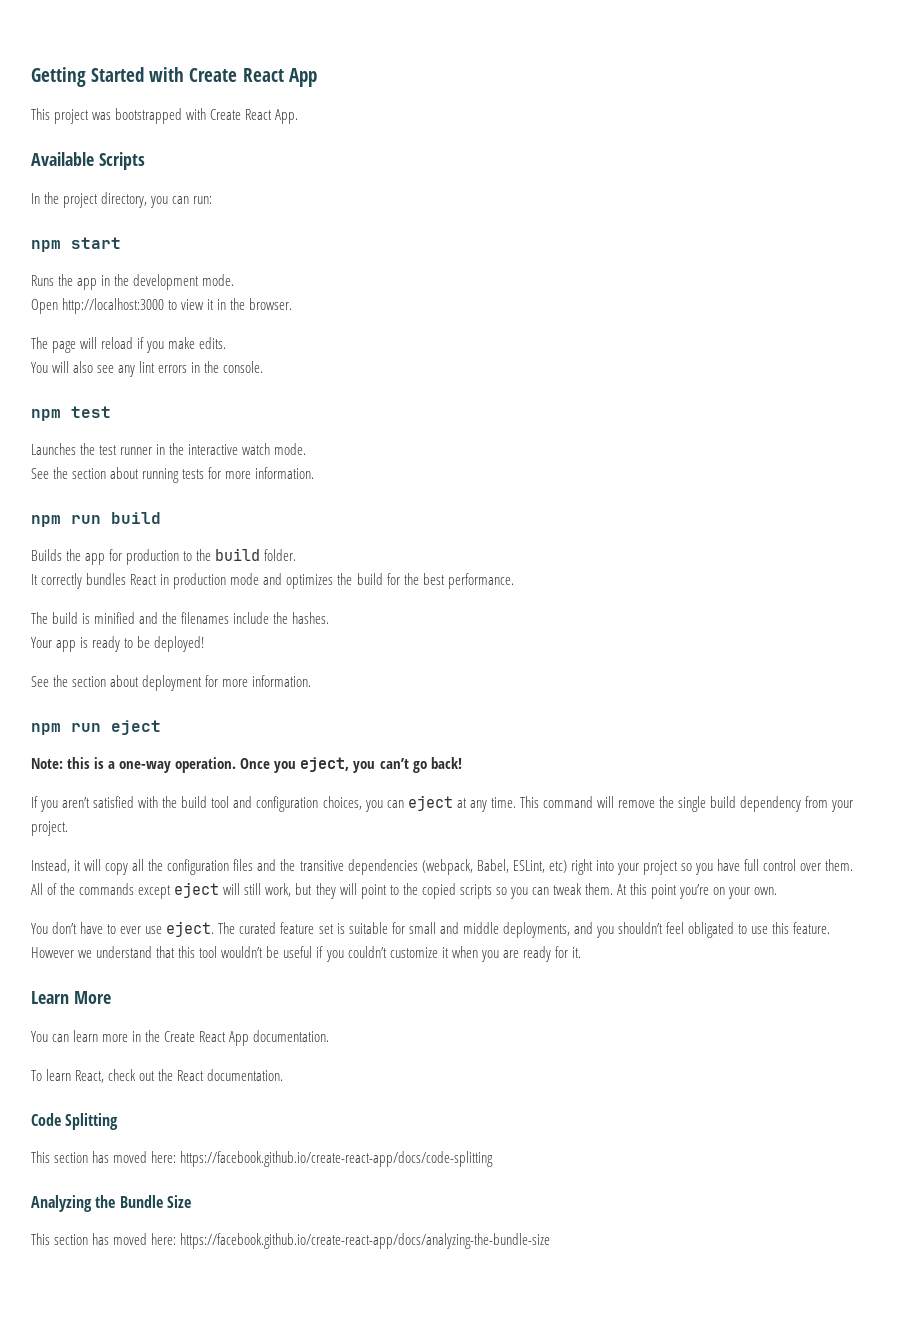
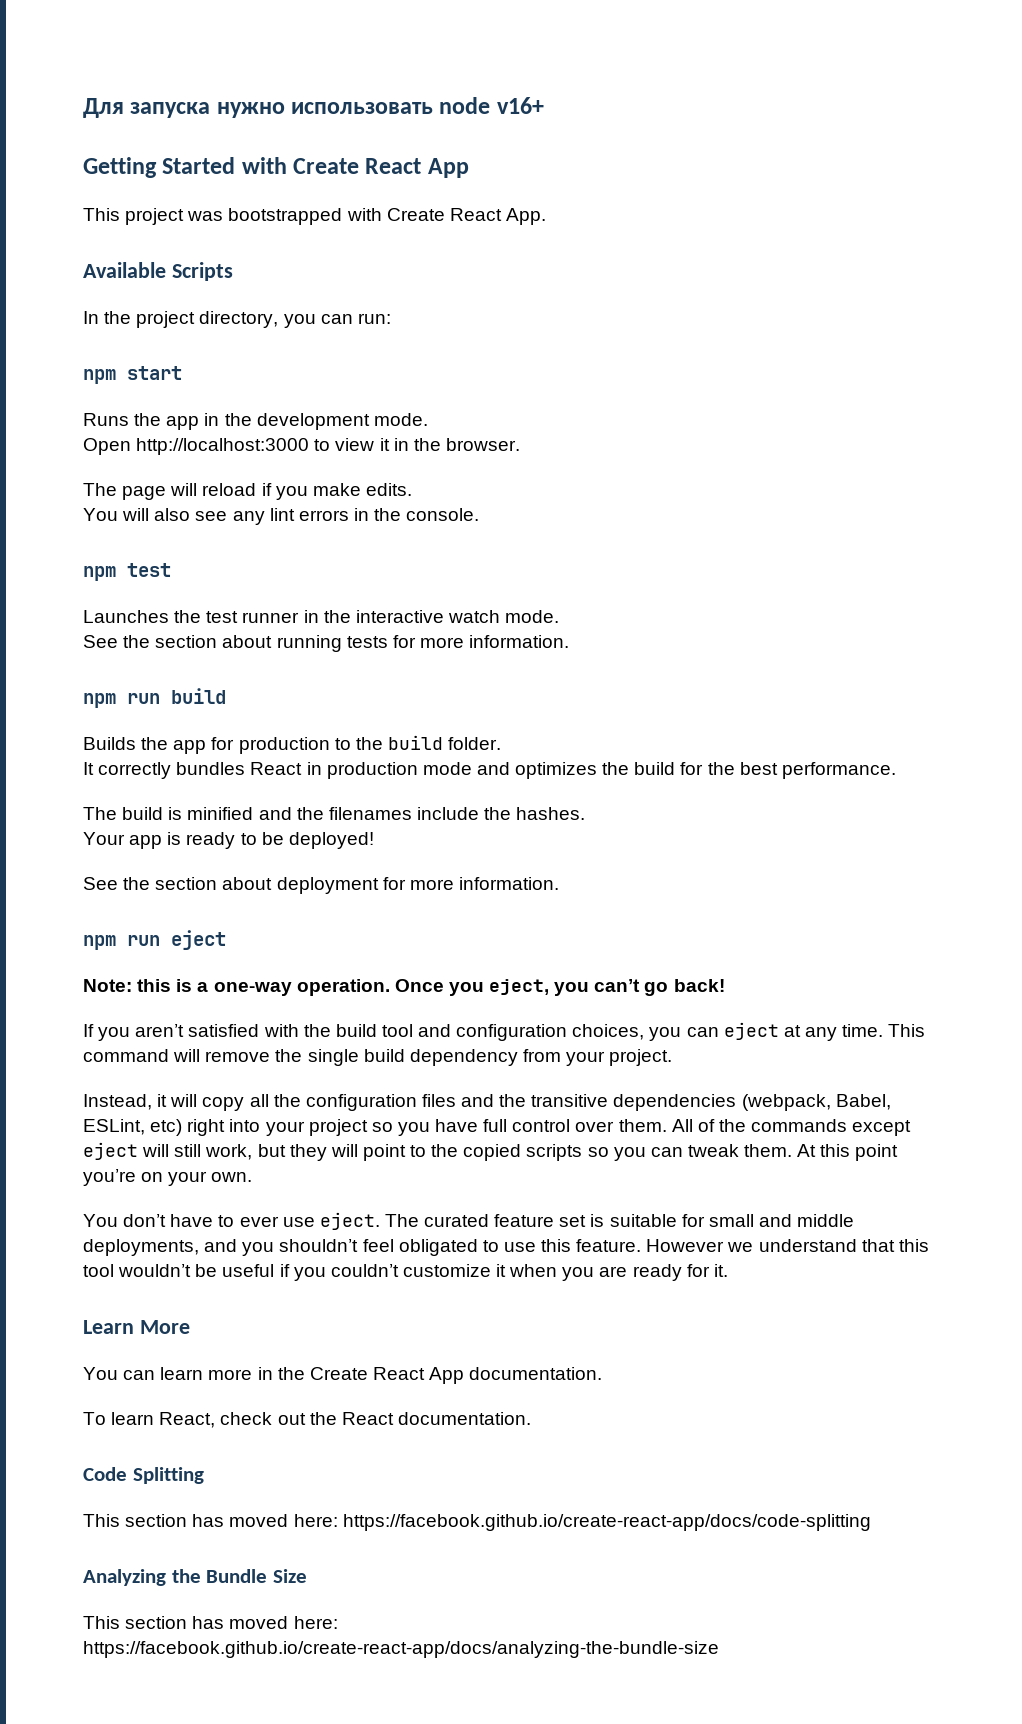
+ Для запуска нужно использовать node v16+

